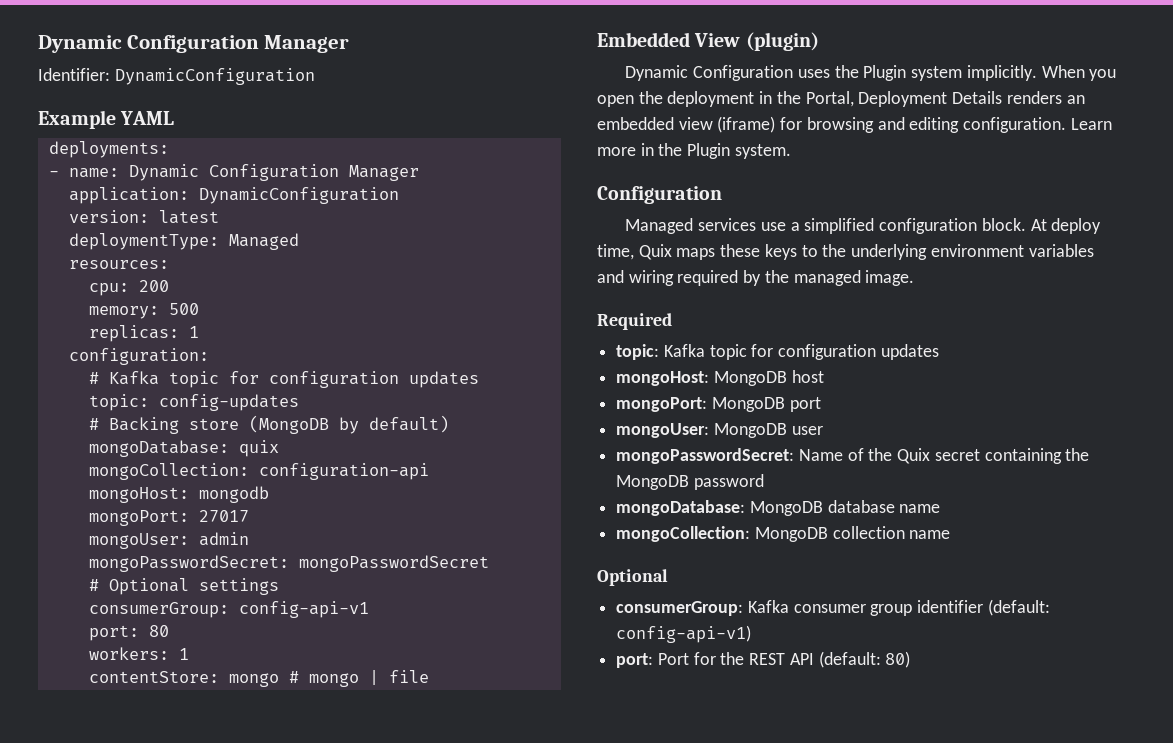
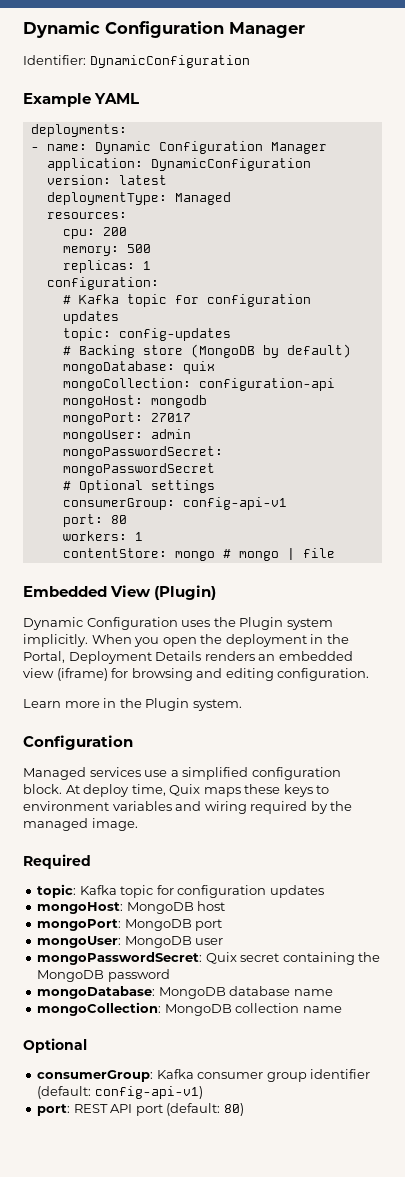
- Embedded View (plugin)
+ Embedded View (Plugin)
- When you open the deployment in the Portal, Deployment Details renders an embedded view (iframe) for browsing and editing configuration. Learn more in the Plugin system.
+ When you open the deployment in the Portal, Deployment Details renders an embedded view (iframe) for browsing and editing configuration.
+ Learn more in the Plugin system.
- At deploy time, Quix maps these keys to the underlying environment variables and wiring required by the managed image.
+ At deploy time, Quix maps these keys to environment variables and wiring required by the managed image.
- mongoPasswordSecret: Name of the Quix secret containing the MongoDB password
+ mongoPasswordSecret: Quix secret containing the MongoDB password
- port: Port for the REST API (default: 80)
+ port: REST API port (default: 80)

